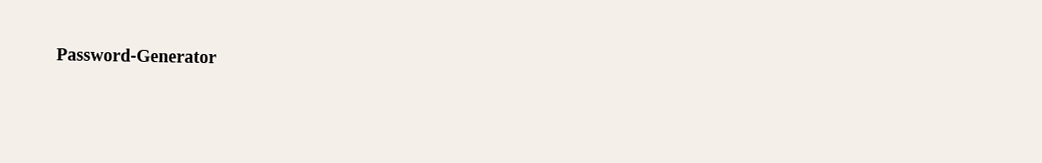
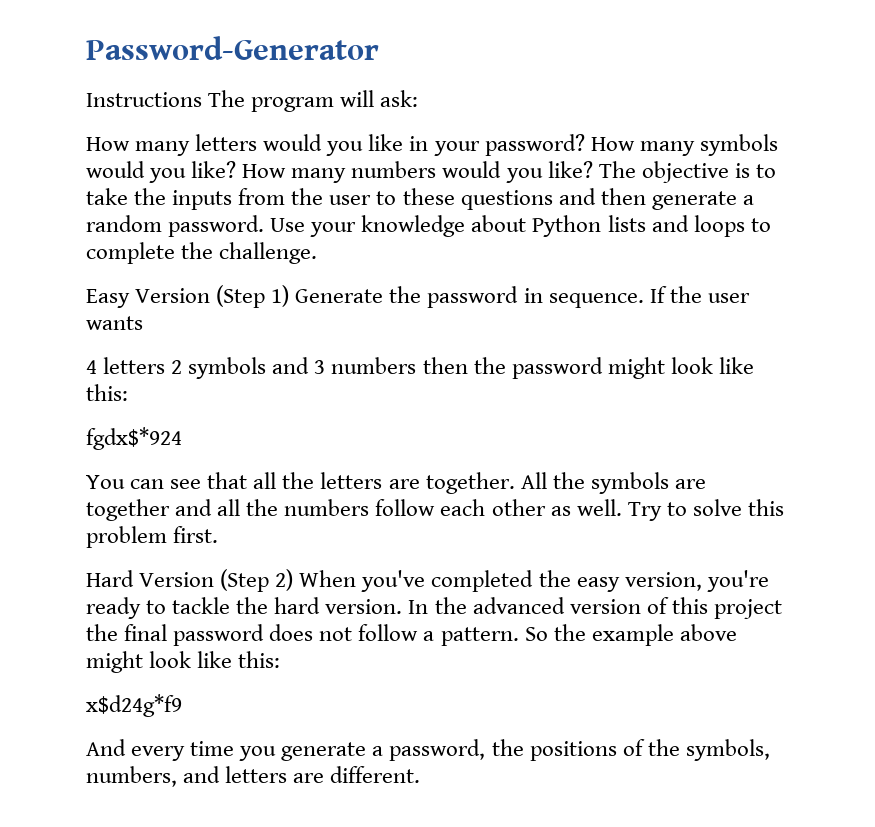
+ Instructions The program will ask:
+ How many letters would you like in your password? How many symbols would you like? How many numbers would you like? The objective is to take the inputs from the user to these questions and then generate a random password. Use your knowledge about Python lists and loops to complete the challenge.
+ Easy Version (Step 1) Generate the password in sequence. If the user wants
+ 4 letters 2 symbols and 3 numbers then the password might look like this:
+ fgdx$*924
+ You can see that all the letters are together. All the symbols are together and all the numbers follow each other as well. Try to solve this problem first.
+ Hard Version (Step 2) When you've completed the easy version, you're ready to tackle the hard version. In the advanced version of this project the final password does not follow a pattern. So the example above might look like this:
+ x$d24g*f9
+ And every time you generate a password, the positions of the symbols, numbers, and letters are different.

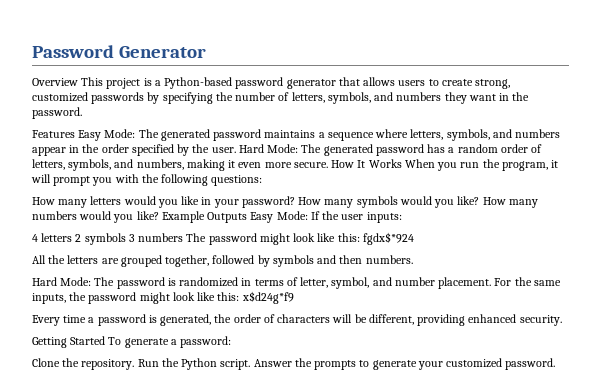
- Password-Generator
- Instructions The program will ask:
+ Password Generator
+ Overview This project is a Python-based password generator that allows users to create strong, customized passwords by specifying the number of letters, symbols, and numbers they want in the password.
+ Features Easy Mode: The generated password maintains a sequence where letters, symbols, and numbers appear in the order specified by the user. Hard Mode: The generated password has a random order of letters, symbols, and numbers, making it even more secure. How It Works When you run the program, it will prompt you with the following questions:
- The objective is to take the inputs from the user to these questions and then generate a random password. Use your knowledge about Python lists and loops to complete the challenge.
- Easy Version (Step 1) Generate the password in sequence. If the user wants
+ Example Outputs Easy Mode: If the user inputs:
- 4 letters 2 symbols and 3 numbers then the password might look like this:
- fgdx$*924
- You can see that all the letters are together. All the symbols are together and all the numbers follow each other as well. Try to solve this problem first.
- Hard Version (Step 2) When you've completed the easy version, you're ready to tackle the hard version. In the advanced version of this project the final password does not follow a pattern. So the example above might look like this:
- x$d24g*f9
- And every time you generate a password, the positions of the symbols, numbers, and letters are different.
+ 4 letters 2 symbols 3 numbers The password might look like this: fgdx$*924
+ All the letters are grouped together, followed by symbols and then numbers.
+ Hard Mode: The password is randomized in terms of letter, symbol, and number placement. For the same inputs, the password might look like this: x$d24g*f9
+ Every time a password is generated, the order of characters will be different, providing enhanced security.
+ Getting Started To generate a password:
+ Clone the repository. Run the Python script. Answer the prompts to generate your customized password.

